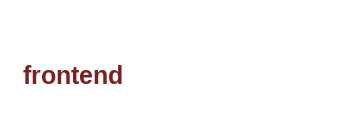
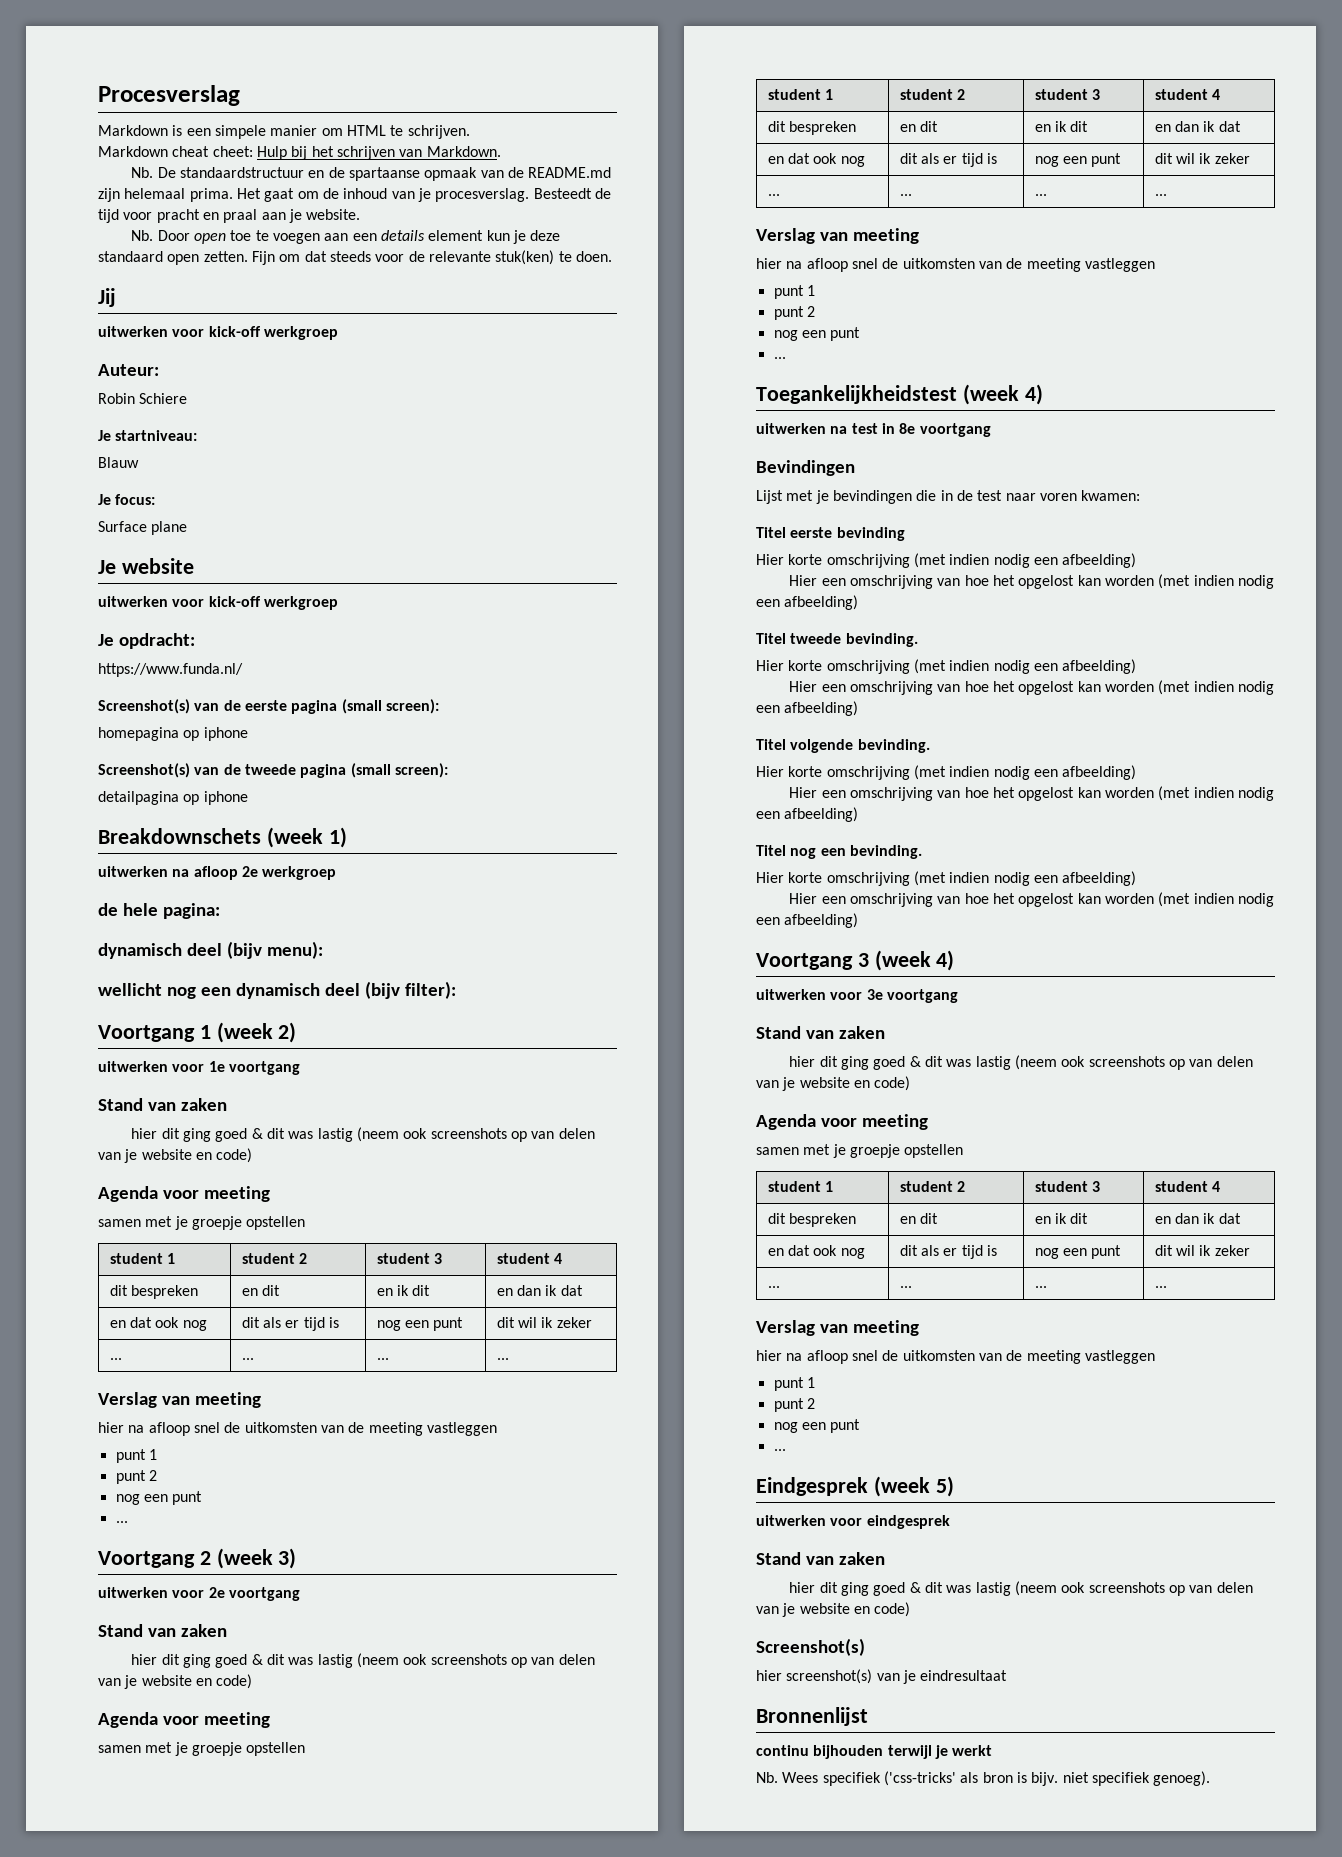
- frontend
+ Procesverslag
+ Markdown is een simpele manier om HTML te schrijven.
+ Markdown cheat cheet: Hulp bij het schrijven van Markdown.
+ Nb. De standaardstructuur en de spartaanse opmaak van de README.md zijn helemaal prima. Het gaat om de inhoud van je procesverslag. Besteedt de tijd voor pracht en praal aan je website.
+ Nb. Door open toe te voegen aan een details element kun je deze standaard open zetten. Fijn om dat steeds voor de relevante stuk(ken) te doen.
+ Jij
+ uitwerken voor kick-off werkgroep
+ Auteur:
+ Robin Schiere
+ Je startniveau:
+ Blauw
+ Je focus:
+ Surface plane
+ Je website
+ uitwerken voor kick-off werkgroep
+ Je opdracht:
+ https://www.funda.nl/
+ Screenshot(s) van de eerste pagina (small screen):
+ homepagina op iphone
+ Screenshot(s) van de tweede pagina (small screen):
+ detailpagina op iphone
+ Breakdownschets (week 1)
+ uitwerken na afloop 2e werkgroep
+ de hele pagina:
+ dynamisch deel (bijv menu):
+ wellicht nog een dynamisch deel (bijv filter):
+ Voortgang 1 (week 2)
+ uitwerken voor 1e voortgang
+ Stand van zaken
+ hier dit ging goed & dit was lastig (neem ook screenshots op van delen van je website en code)
+ Agenda voor meeting
+ samen met je groepje opstellen
+ student 1 | student 2 | student 3 | student 4
+ dit bespreken | en dit | en ik dit | en dan ik dat
+ en dat ook nog | dit als er tijd is | nog een punt | dit wil ik zeker
+ ... | ... | ... | ...
+ Verslag van meeting
+ hier na afloop snel de uitkomsten van de meeting vastleggen
+ punt 1
+ punt 2
+ nog een punt
+ ...
+ Voortgang 2 (week 3)
+ uitwerken voor 2e voortgang
+ Stand van zaken
+ hier dit ging goed & dit was lastig (neem ook screenshots op van delen van je website en code)
+ Agenda voor meeting
+ samen met je groepje opstellen
+ student 1 | student 2 | student 3 | student 4
+ dit bespreken | en dit | en ik dit | en dan ik dat
+ en dat ook nog | dit als er tijd is | nog een punt | dit wil ik zeker
+ ... | ... | ... | ...
+ Verslag van meeting
+ hier na afloop snel de uitkomsten van de meeting vastleggen
+ punt 1
+ punt 2
+ nog een punt
+ ...
+ Toegankelijkheidstest (week 4)
+ uitwerken na test in 8e voortgang
+ Bevindingen
+ Lijst met je bevindingen die in de test naar voren kwamen:
+ Titel eerste bevinding
+ Hier korte omschrijving (met indien nodig een afbeelding)
+ Hier een omschrijving van hoe het opgelost kan worden (met indien nodig een afbeelding)
+ Titel tweede bevinding.
+ Hier korte omschrijving (met indien nodig een afbeelding)
+ Hier een omschrijving van hoe het opgelost kan worden (met indien nodig een afbeelding)
+ Titel volgende bevinding.
+ Hier korte omschrijving (met indien nodig een afbeelding)
+ Hier een omschrijving van hoe het opgelost kan worden (met indien nodig een afbeelding)
+ Titel nog een bevinding.
+ Hier korte omschrijving (met indien nodig een afbeelding)
+ Hier een omschrijving van hoe het opgelost kan worden (met indien nodig een afbeelding)
+ Voortgang 3 (week 4)
+ uitwerken voor 3e voortgang
+ Stand van zaken
+ hier dit ging goed & dit was lastig (neem ook screenshots op van delen van je website en code)
+ Agenda voor meeting
+ samen met je groepje opstellen
+ student 1 | student 2 | student 3 | student 4
+ dit bespreken | en dit | en ik dit | en dan ik dat
+ en dat ook nog | dit als er tijd is | nog een punt | dit wil ik zeker
+ ... | ... | ... | ...
+ Verslag van meeting
+ hier na afloop snel de uitkomsten van de meeting vastleggen
+ punt 1
+ punt 2
+ nog een punt
+ ...
+ Eindgesprek (week 5)
+ uitwerken voor eindgesprek
+ Stand van zaken
+ hier dit ging goed & dit was lastig (neem ook screenshots op van delen van je website en code)
+ Screenshot(s)
+ hier screenshot(s) van je eindresultaat
+ Bronnenlijst
+ continu bijhouden terwijl je werkt
+ Nb. Wees specifiek ('css-tricks' als bron is bijv. niet specifiek genoeg).

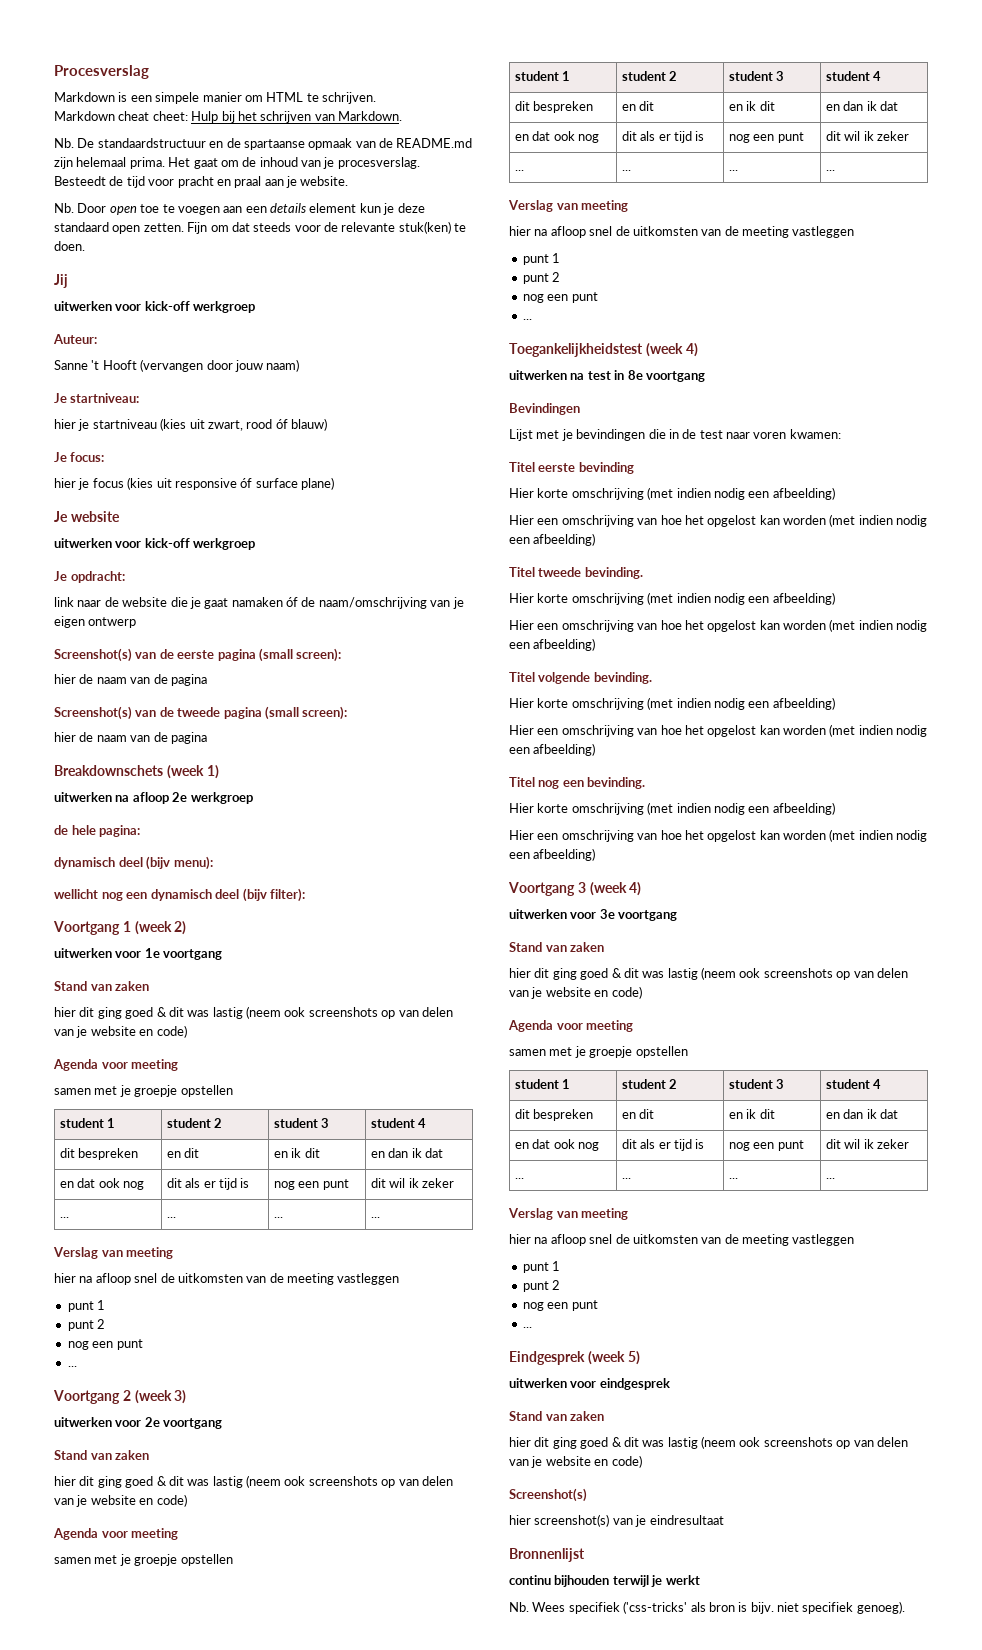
- Robin Schiere
+ Sanne 't Hooft (vervangen door jouw naam)
  Je startniveau:
- Blauw
+ hier je startniveau (kies uit zwart, rood óf blauw)
  Je focus:
- Surface plane
+ hier je focus (kies uit responsive óf surface plane)
- https://www.funda.nl/
+ link naar de website die je gaat namaken óf de naam/omschrijving van je eigen ontwerp
  Screenshot(s) van de eerste pagina (small screen):
- homepagina op iphone
+ hier de naam van de pagina
  Screenshot(s) van de tweede pagina (small screen):
- detailpagina op iphone
+ hier de naam van de pagina

